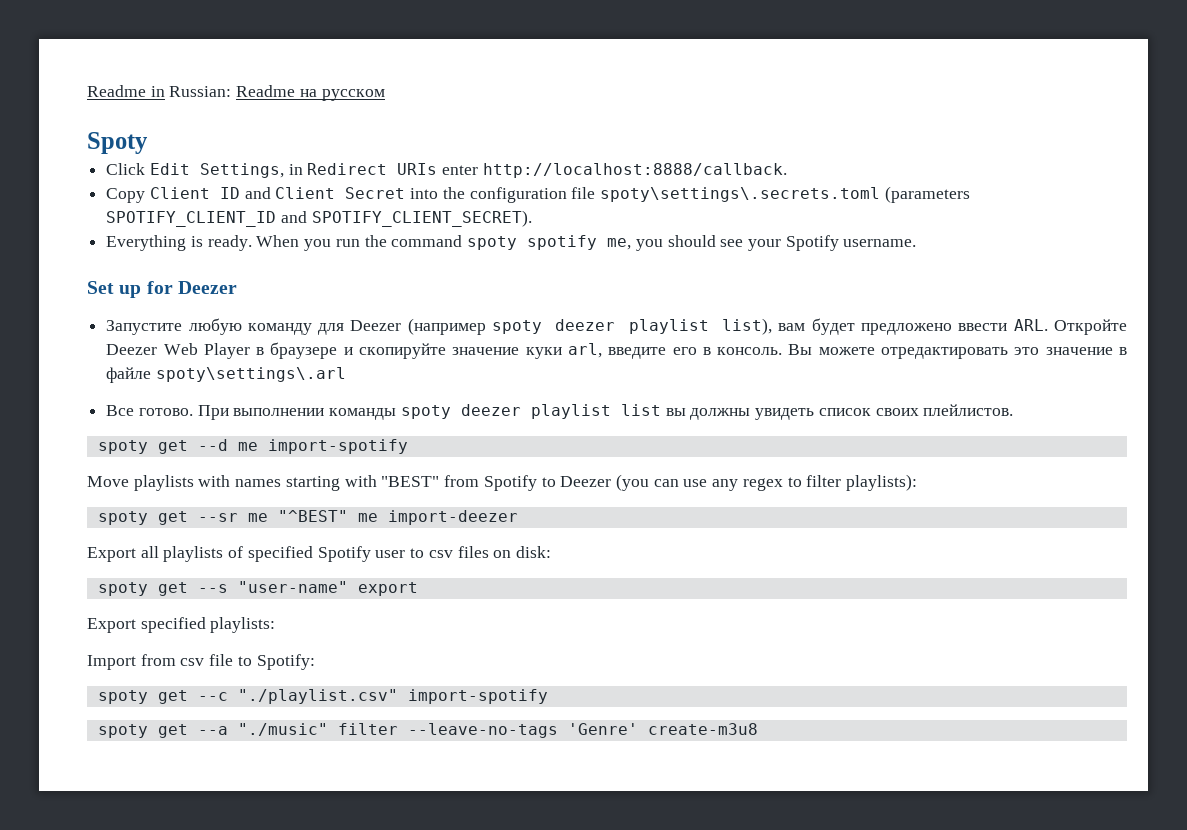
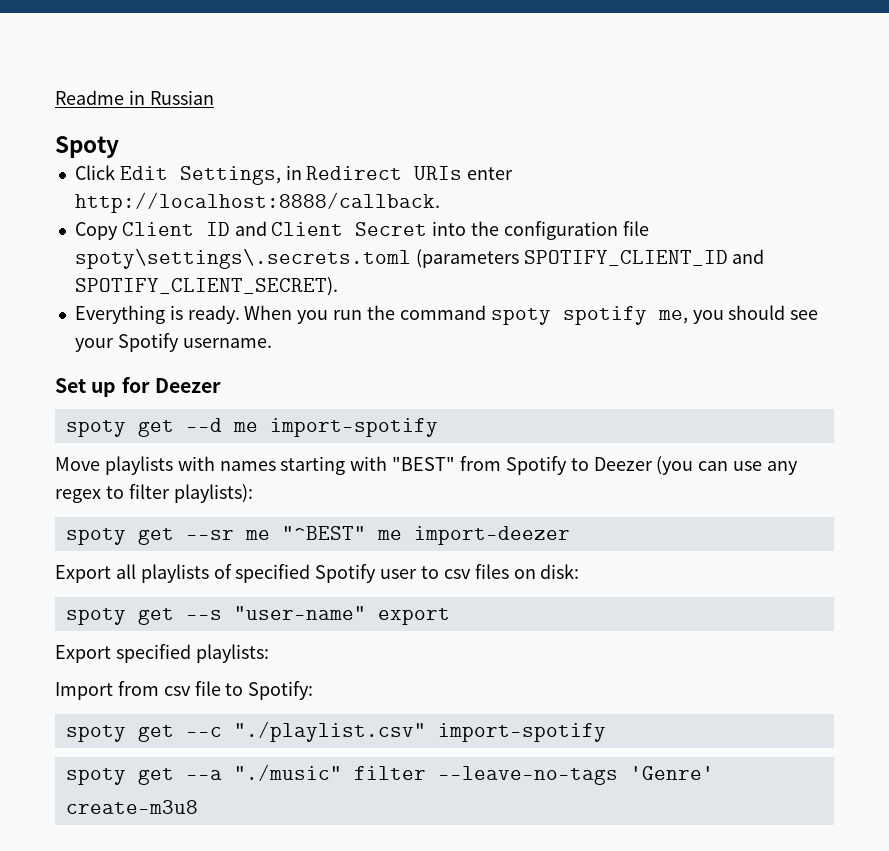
- Readme in Russian: Readme на русском
+ Readme in Russian
- Запустите любую команду для Deezer (например spoty deezer playlist list), вам будет предложено ввести ARL. Откройте Deezer Web Player в браузере и скопируйте значение куки arl, введите его в консоль. Вы можете отредактировать это значение в файле spoty\settings\.arl
- Все готово. При выполнении команды spoty deezer playlist list вы должны увидеть список своих плейлистов.

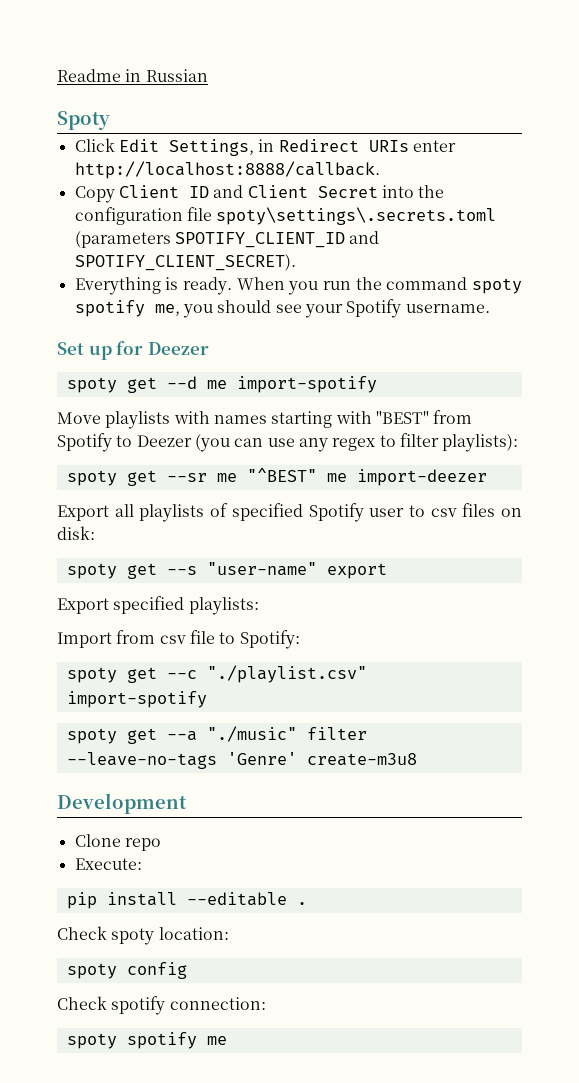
+ Development
+ Clone repo
+ Execute:
+ pip install --editable .
+ Check spoty location:
+ spoty config
+ Check spotify connection:
+ spoty spotify me

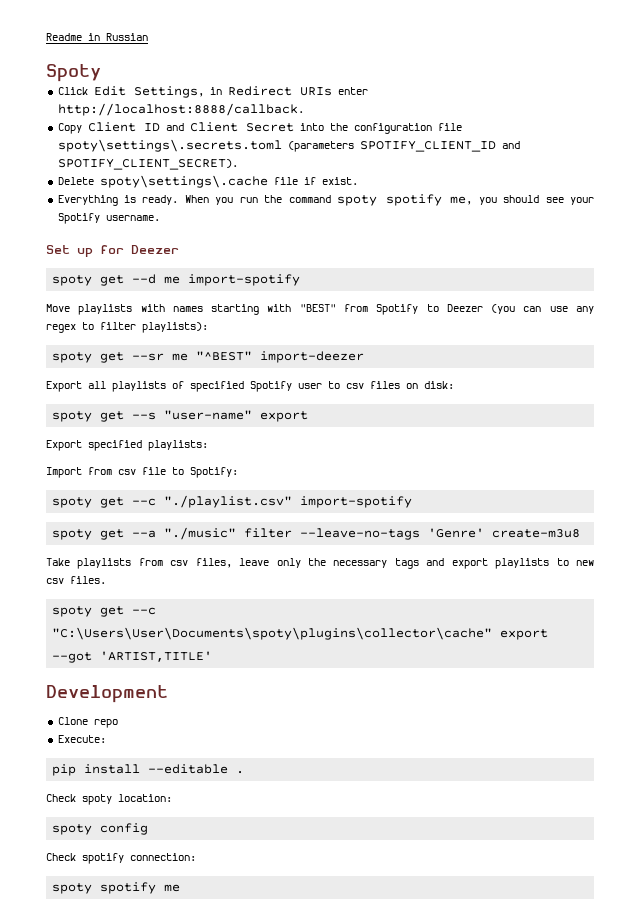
+ Delete spoty\settings\.cache file if exist.
- spoty get --sr me "^BEST" me import-deezer
+ spoty get --sr me "^BEST" import-deezer
+ Take playlists from csv files, leave only the necessary tags and export playlists to new csv files.
+ spoty get --c "C:\Users\User\Documents\spoty\plugins\collector\cache" export --got 'ARTIST,TITLE'

